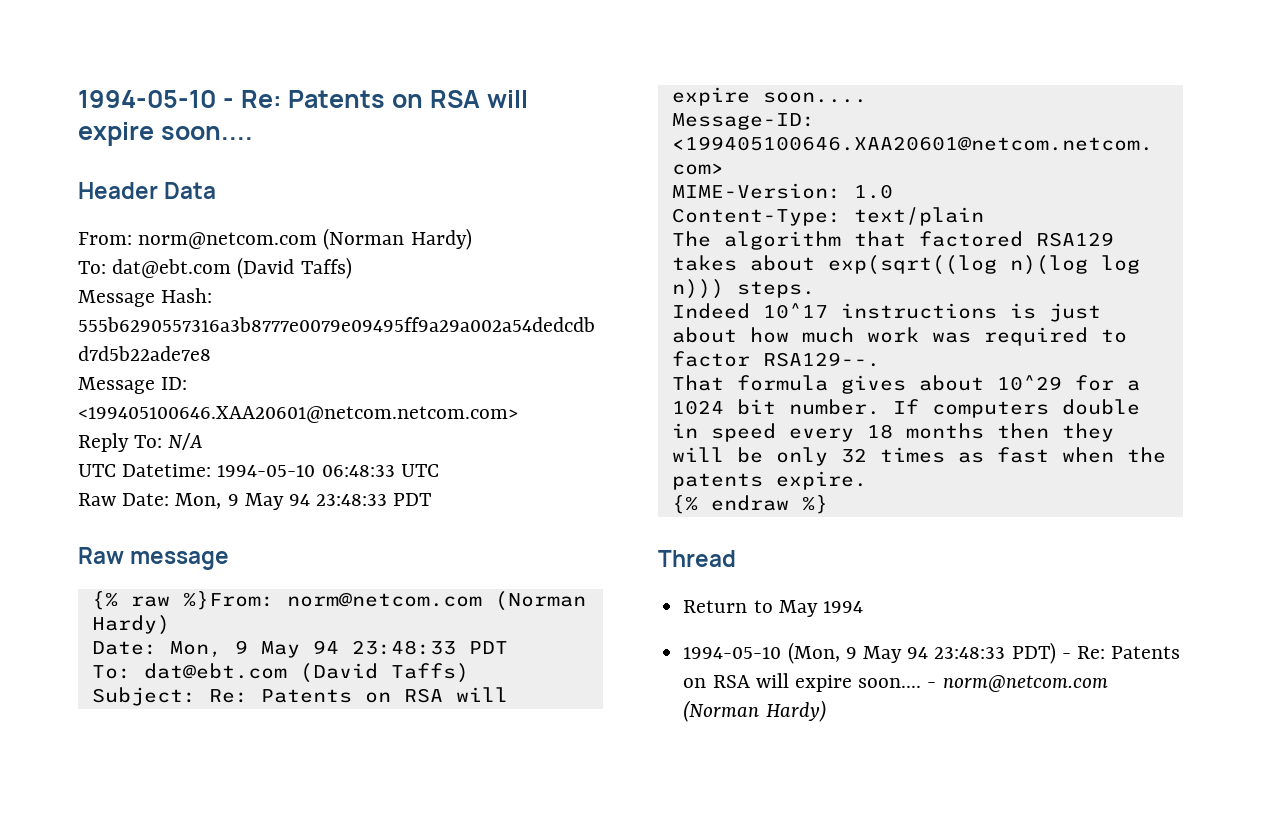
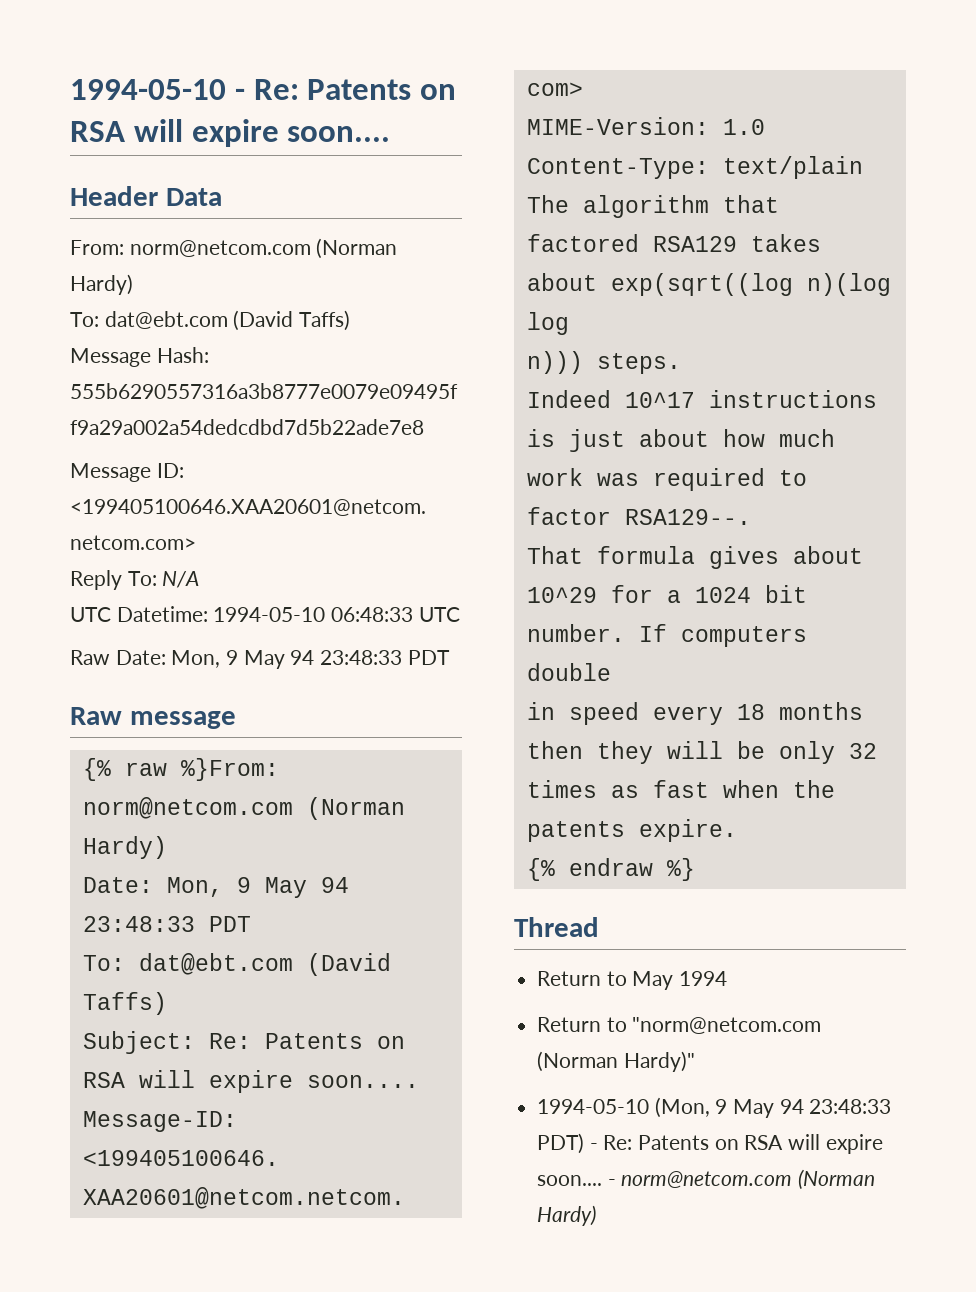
+ Return to "norm@netcom.com (Norman Hardy)"

